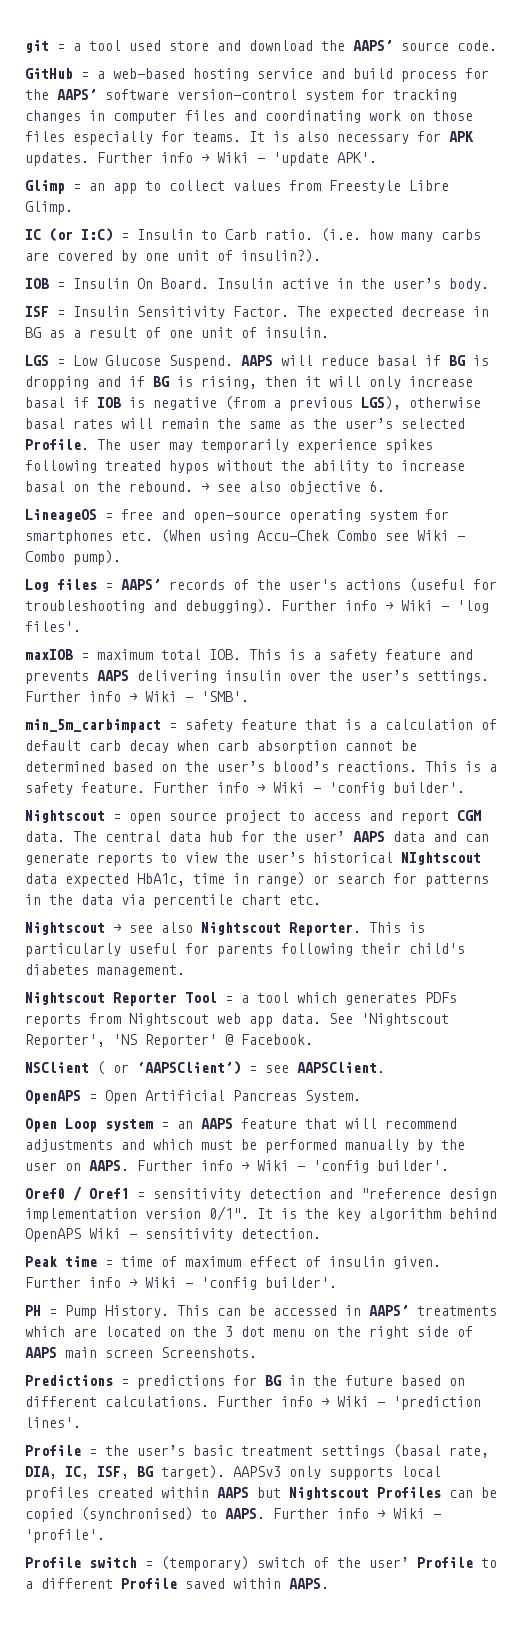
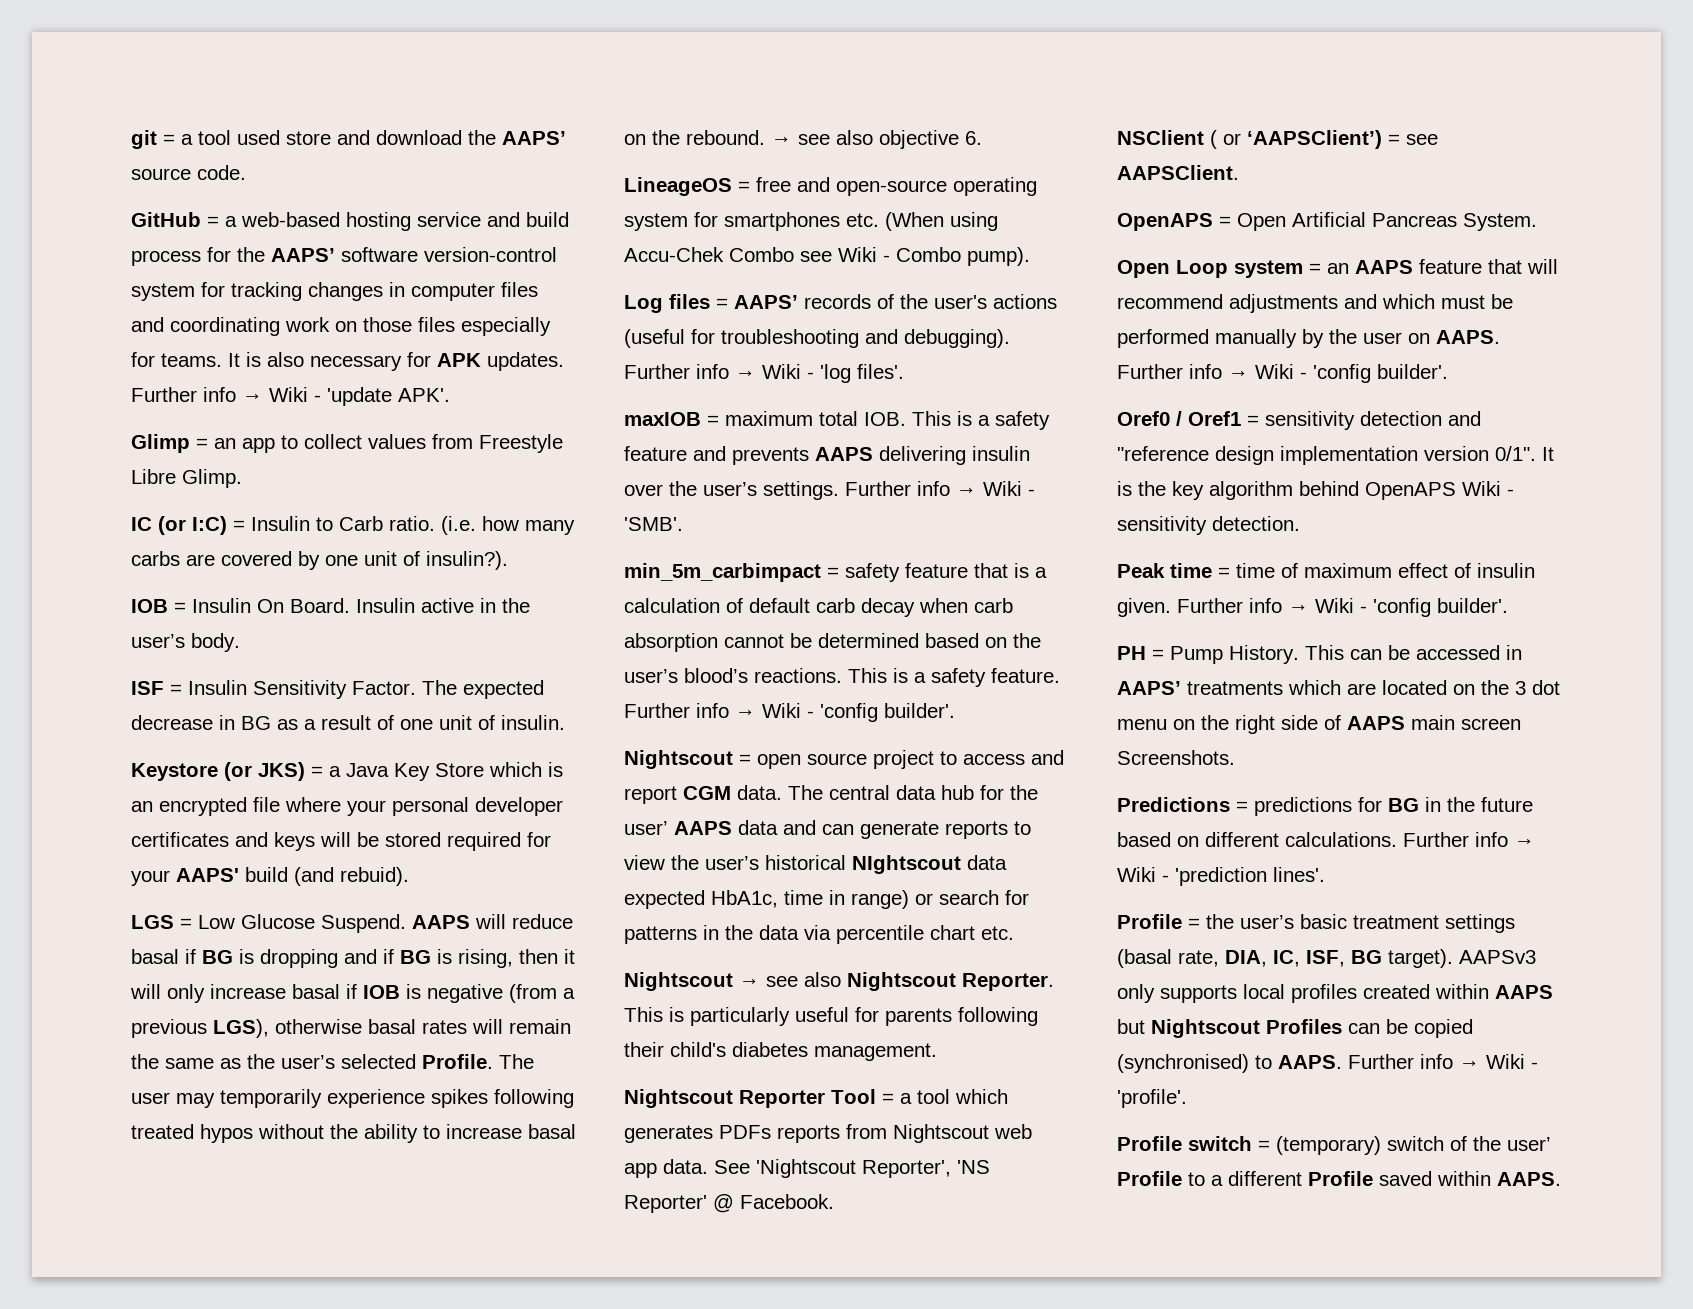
+ Keystore (or JKS) = a Java Key Store which is an encrypted file where your personal developer certificates and keys will be stored required for your AAPS' build (and rebuid).

